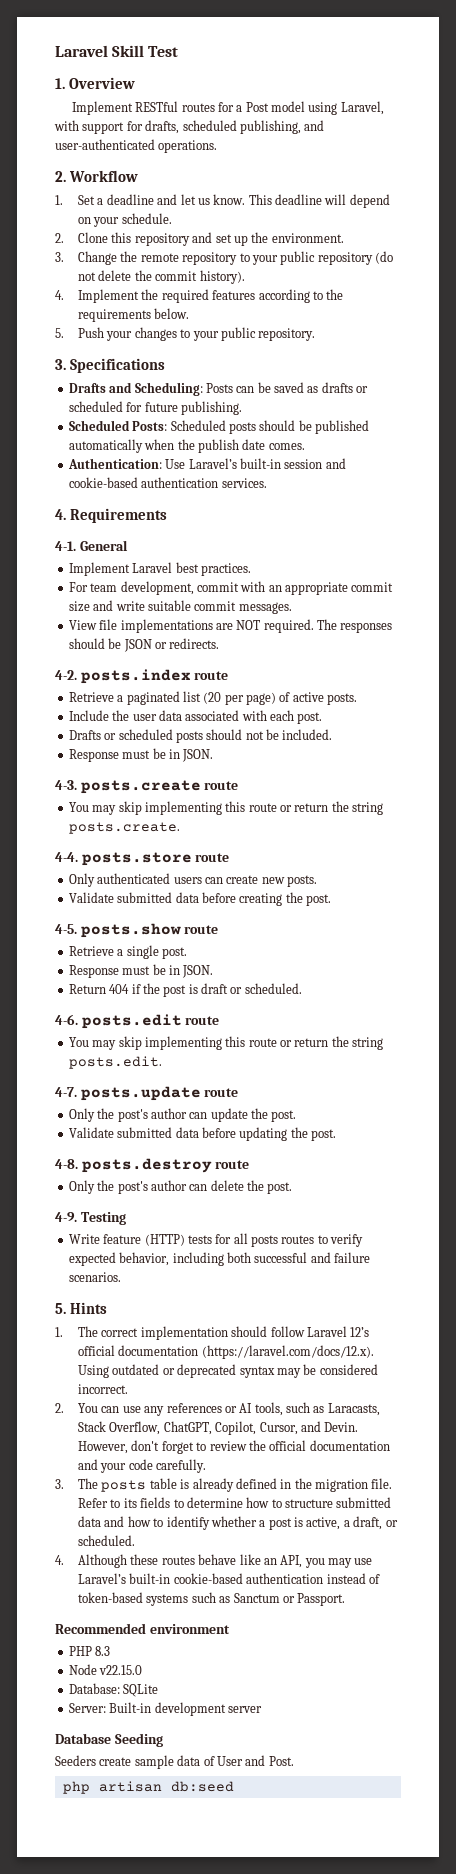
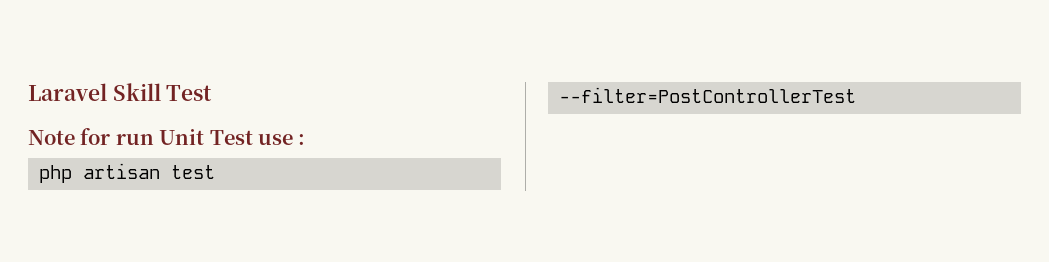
- 1. Overview
- Implement RESTful routes for a Post model using Laravel, with support for drafts, scheduled publishing, and user-authenticated operations.
- 2. Workflow
- 1. Set a deadline and let us know. This deadline will depend on your schedule.
- 2. Clone this repository and set up the environment.
- 3. Change the remote repository to your public repository (do not delete the commit history).
- 4. Implement the required features according to the requirements below.
- 5. Push your changes to your public repository.
- 3. Specifications
- Drafts and Scheduling: Posts can be saved as drafts or scheduled for future publishing.
- Scheduled Posts: Scheduled posts should be published automatically when the publish date comes.
- Authentication: Use Laravel’s built-in session and cookie-based authentication services.
- 4. Requirements
- 4-1. General
- Implement Laravel best practices.
- For team development, commit with an appropriate commit size and write suitable commit messages.
- View file implementations are NOT required. The responses should be JSON or redirects.
- 4-2. posts.index route
- Retrieve a paginated list (20 per page) of active posts.
- Include the user data associated with each post.
- Drafts or scheduled posts should not be included.
- Response must be in JSON.
- 4-3. posts.create route
- You may skip implementing this route or return the string posts.create.
- 4-4. posts.store route
- Only authenticated users can create new posts.
- Validate submitted data before creating the post.
- 4-5. posts.show route
- Retrieve a single post.
- Response must be in JSON.
- Return 404 if the post is draft or scheduled.
- 4-6. posts.edit route
- You may skip implementing this route or return the string posts.edit.
- 4-7. posts.update route
- Only the post's author can update the post.
- Validate submitted data before updating the post.
- 4-8. posts.destroy route
- Only the post's author can delete the post.
- 4-9. Testing
- Write feature (HTTP) tests for all posts routes to verify expected behavior, including both successful and failure scenarios.
- 5. Hints
- 1. The correct implementation should follow Laravel 12’s official documentation (https://laravel.com/docs/12.x). Using outdated or deprecated syntax may be considered incorrect.
- 2. You can use any references or AI tools, such as Laracasts, Stack Overflow, ChatGPT, Copilot, Cursor, and Devin. However, don't forget to review the official documentation and your code carefully.
- 3. The posts table is already defined in the migration file. Refer to its fields to determine how to structure submitted data and how to identify whether a post is active, a draft, or scheduled.
- 4. Although these routes behave like an API, you may use Laravel’s built-in cookie-based authentication instead of token-based systems such as Sanctum or Passport.
- Recommended environment
- PHP 8.3
- Node v22.15.0
- Database: SQLite
- Server: Built-in development server
- Database Seeding
- Seeders create sample data of User and Post.
+ Note for run Unit Test use :
- php artisan db:seed
+ php artisan test --filter=PostControllerTest

